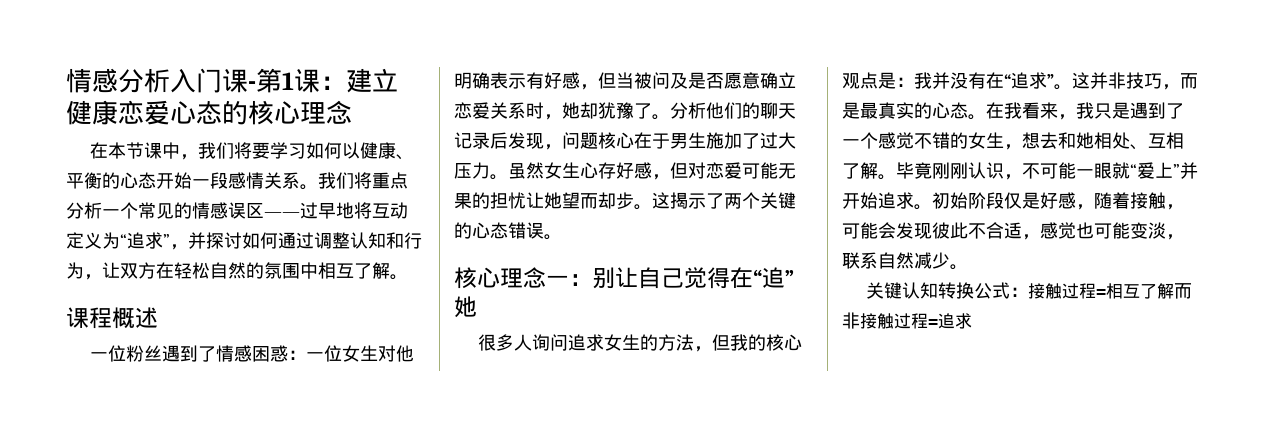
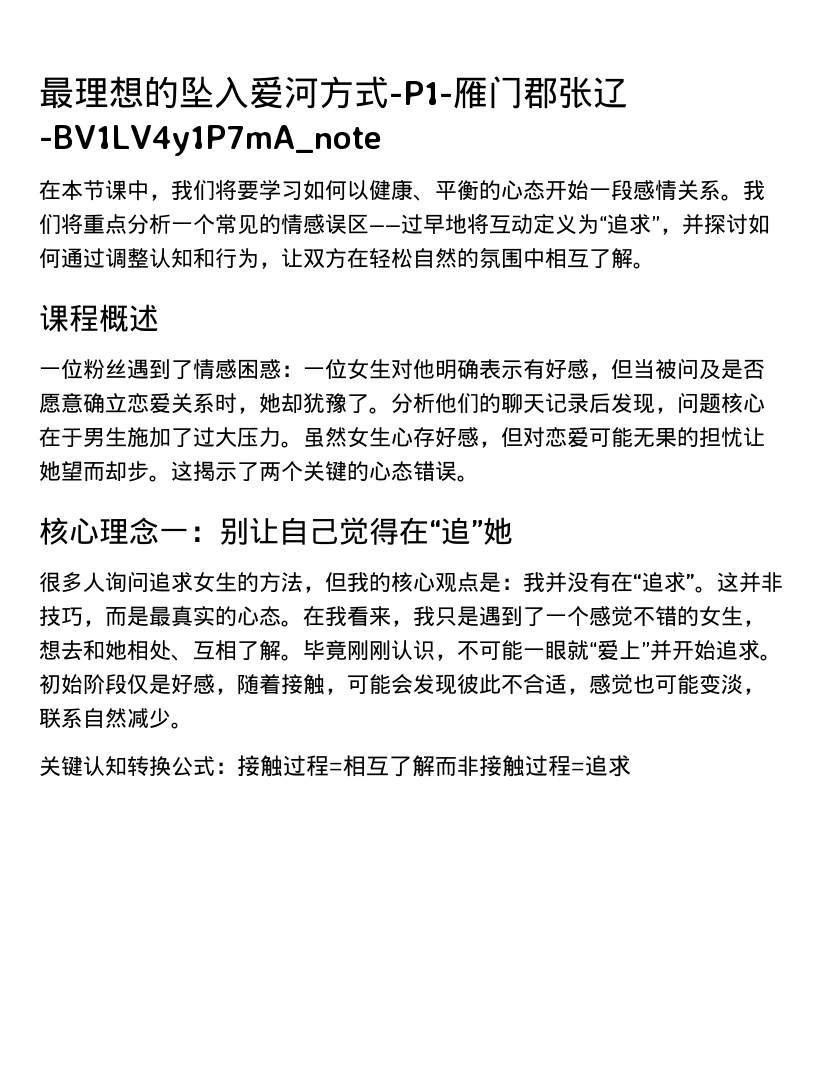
- 情感分析入门课-第1课：建立健康恋爱心态的核心理念
+ 最理想的坠入爱河方式-P1-雁门郡张辽-BV1LV4y1P7mA_note

